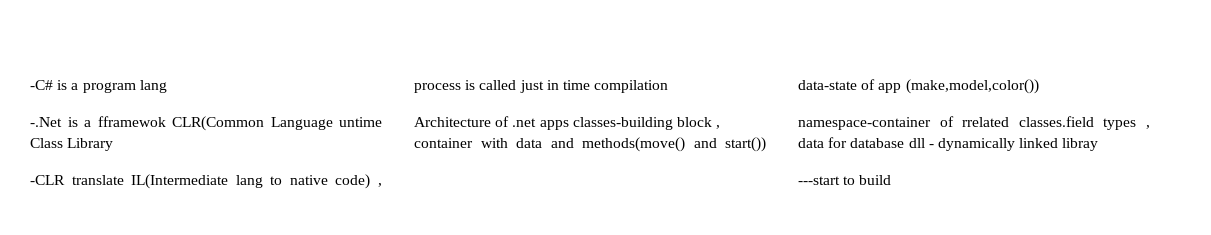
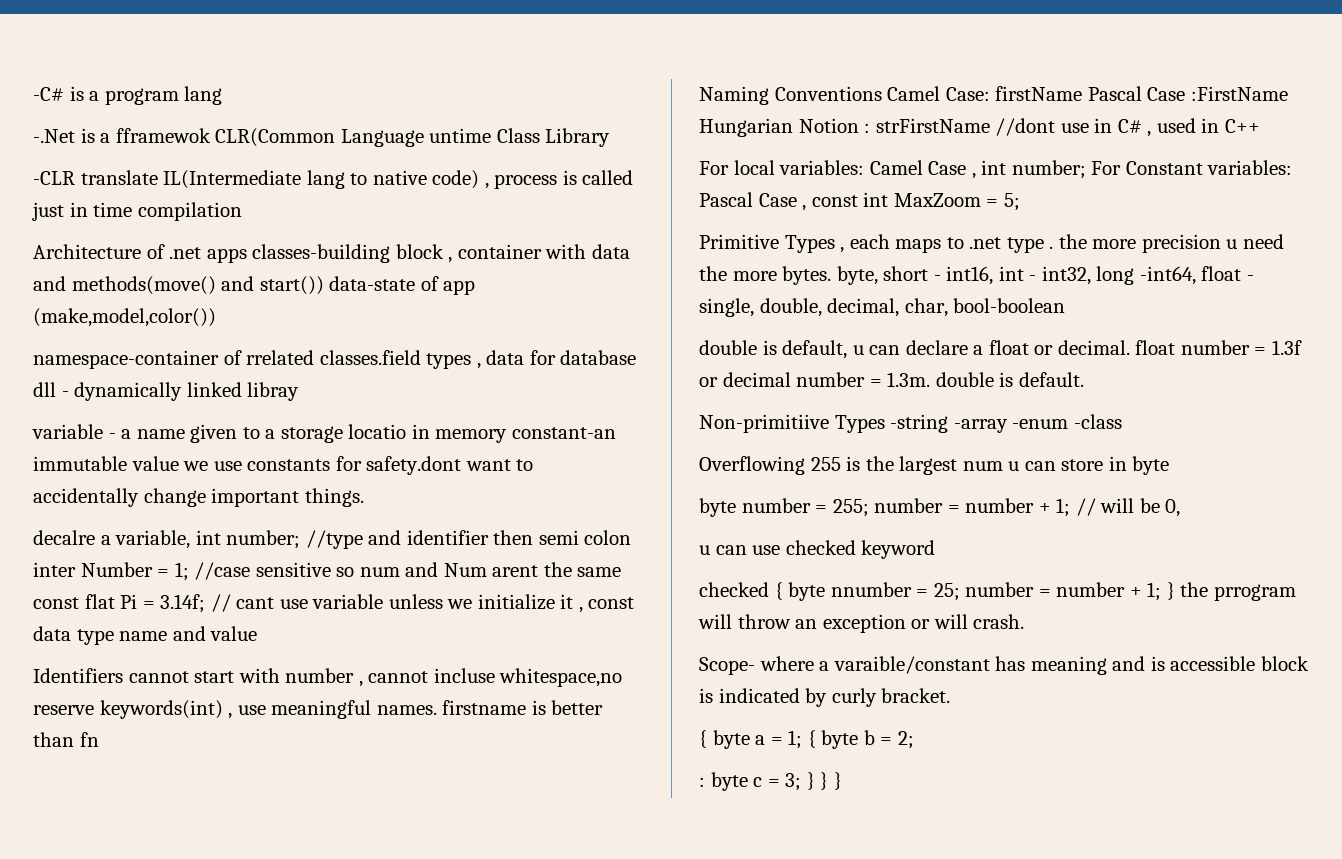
- ---start to build
+ variable - a name given to a storage locatio in memory constant-an immutable value we use constants for safety.dont want to accidentally change important things.
+ decalre a variable, int number; //type and identifier then semi colon inter Number = 1; //case sensitive so num and Num arent the same const flat Pi = 3.14f; // cant use variable unless we initialize it , const data type name and value
+ Identifiers cannot start with number , cannot incluse whitespace,no reserve keywords(int) , use meaningful names. firstname is better than fn
+ Naming Conventions Camel Case: firstName Pascal Case :FirstName Hungarian Notion : strFirstName //dont use in C# , used in C++
+ For local variables: Camel Case , int number; For Constant variables: Pascal Case , const int MaxZoom = 5;
+ Primitive Types , each maps to .net type . the more precision u need the more bytes. byte, short - int16, int - int32, long -int64, float - single, double, decimal, char, bool-boolean
+ double is default, u can declare a float or decimal. float number = 1.3f or decimal number = 1.3m. double is default.
+ Non-primitiive Types -string -array -enum -class
+ Overflowing 255 is the largest num u can store in byte
+ byte number = 255; number = number + 1; // will be 0,
+ u can use checked keyword
+ checked { byte nnumber = 25; number = number + 1; } the prrogram will throw an exception or will crash.
+ Scope- where a varaible/constant has meaning and is accessible block is indicated by curly bracket.
+ { byte a = 1; { byte b = 2;
+ : byte c = 3; } } }

